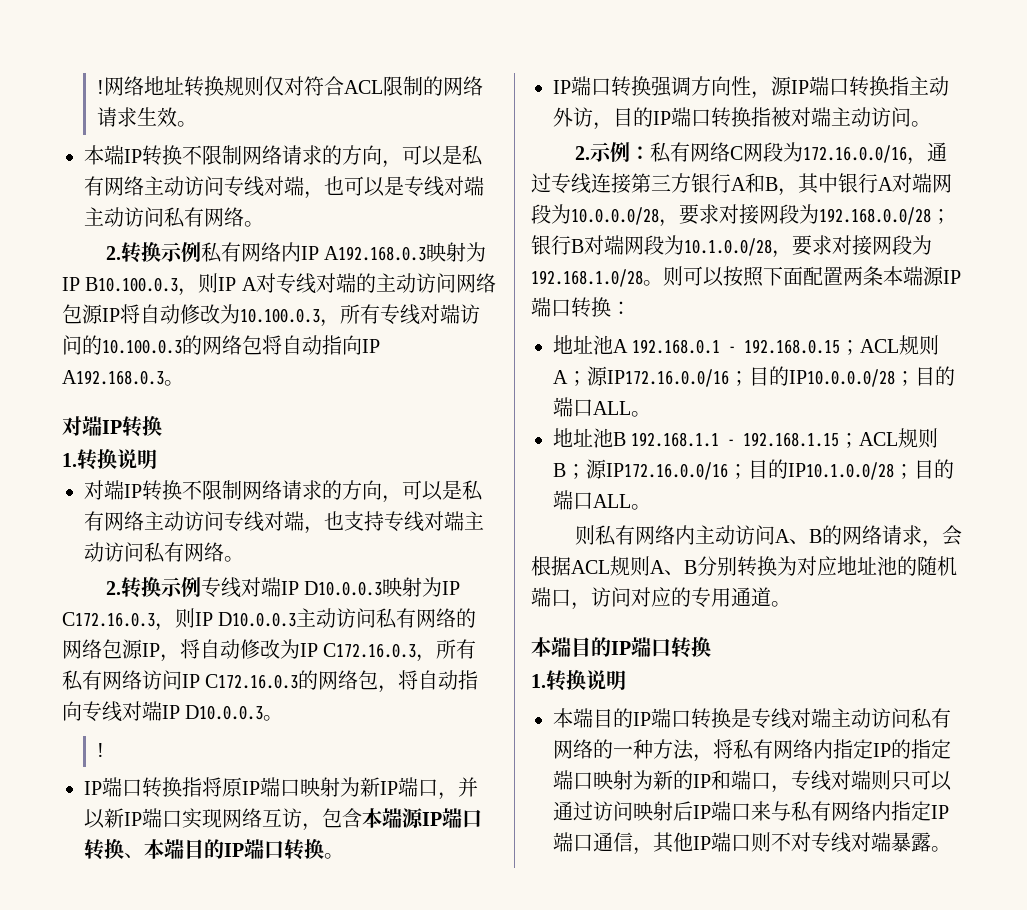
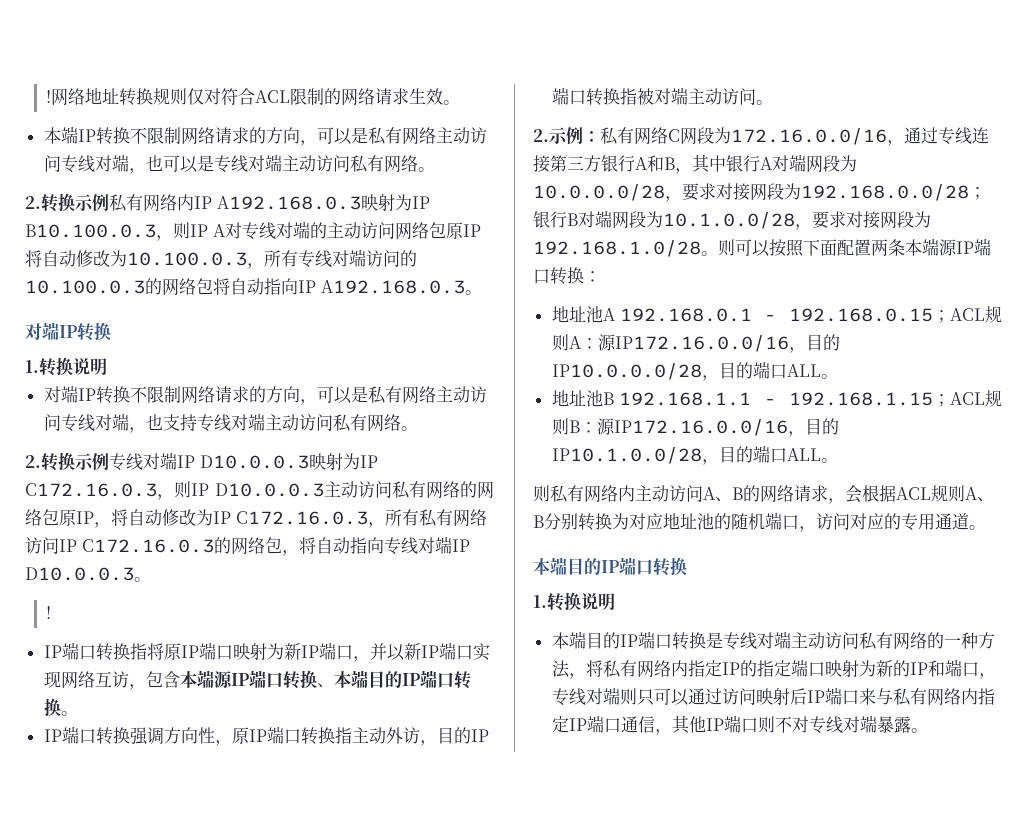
- 2.转换示例私有网络内IP A192.168.0.3映射为IP B10.100.0.3，则IP A对专线对端的主动访问网络包源IP将自动修改为10.100.0.3，所有专线对端访问的10.100.0.3的网络包将自动指向IP A192.168.0.3。
+ 2.转换示例私有网络内IP A192.168.0.3映射为IP B10.100.0.3，则IP A对专线对端的主动访问网络包原IP将自动修改为10.100.0.3，所有专线对端访问的10.100.0.3的网络包将自动指向IP A192.168.0.3。
- 2.转换示例专线对端IP D10.0.0.3映射为IP C172.16.0.3，则IP D10.0.0.3主动访问私有网络的网络包源IP，将自动修改为IP C172.16.0.3，所有私有网络访问IP C172.16.0.3的网络包，将自动指向专线对端IP D10.0.0.3。
+ 2.转换示例专线对端IP D10.0.0.3映射为IP C172.16.0.3，则IP D10.0.0.3主动访问私有网络的网络包原IP，将自动修改为IP C172.16.0.3，所有私有网络访问IP C172.16.0.3的网络包，将自动指向专线对端IP D10.0.0.3。
- IP端口转换强调方向性，源IP端口转换指主动外访，目的IP端口转换指被对端主动访问。
+ IP端口转换强调方向性，原IP端口转换指主动外访，目的IP端口转换指被对端主动访问。
- 地址池A 192.168.0.1 - 192.168.0.15；ACL规则A；源IP172.16.0.0/16；目的IP10.0.0.0/28；目的端口ALL。
+ 地址池A 192.168.0.1 - 192.168.0.15；ACL规则A：源IP172.16.0.0/16，目的IP10.0.0.0/28，目的端口ALL。
- 地址池B 192.168.1.1 - 192.168.1.15；ACL规则B；源IP172.16.0.0/16；目的IP10.1.0.0/28；目的端口ALL。
+ 地址池B 192.168.1.1 - 192.168.1.15；ACL规则B：源IP172.16.0.0/16，目的IP10.1.0.0/28，目的端口ALL。

